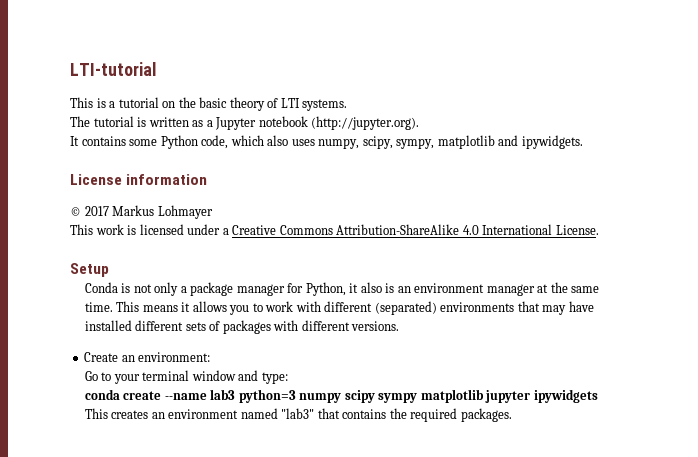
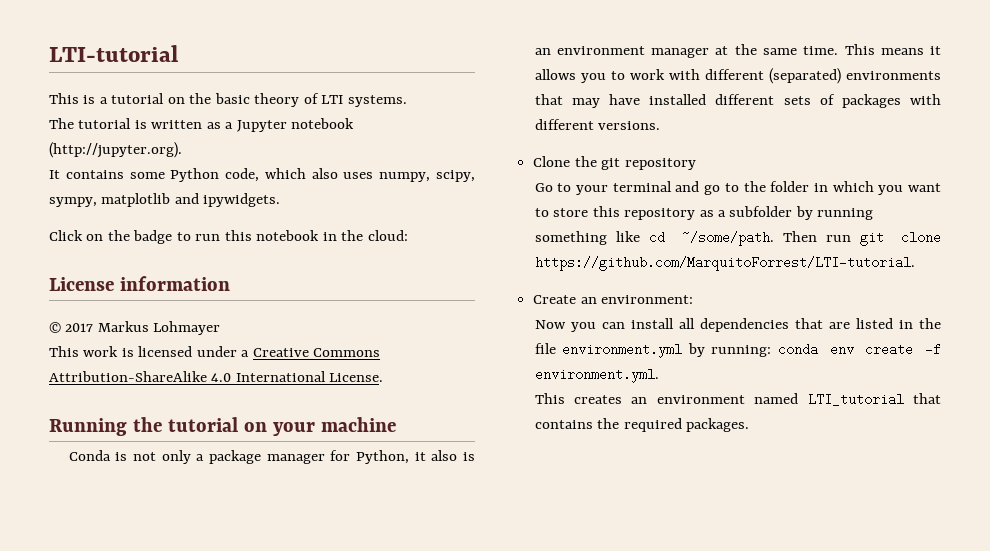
+ Click on the badge to run this notebook in the cloud:
- Setup
+ Running the tutorial on your machine
- Create an environment:
+ Clone the git repository
- Go to your terminal window and type:
- conda create --name lab3 python=3 numpy scipy sympy matplotlib jupyter ipywidgets
+ Go to your terminal and go to the folder in which you want to store this repository as a subfolder by running something like cd ~/some/path. Then run git clone https://github.com/MarquitoForrest/LTI-tutorial.
+ Create an environment:
+ Now you can install all dependencies that are listed in the file environment.yml by running: conda env create -f environment.yml.
- This creates an environment named "lab3" that contains the required packages.
+ This creates an environment named LTI_tutorial that contains the required packages.

